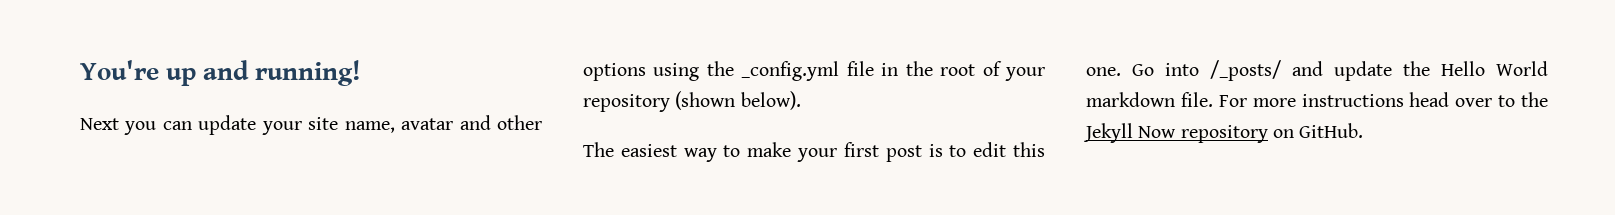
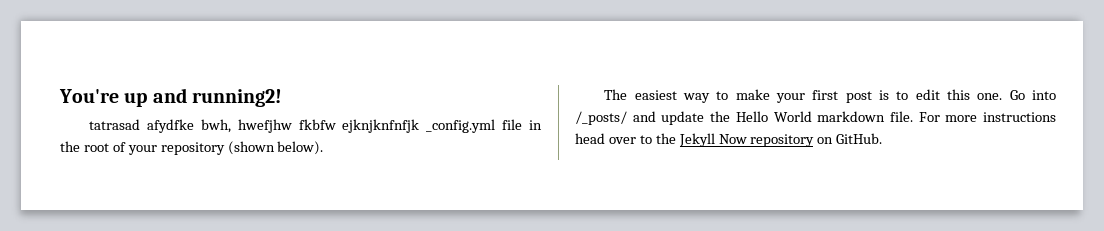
- You're up and running!
- Next you can update your site name, avatar and other options using the _config.yml file in the root of your repository (shown below).
+ You're up and running2!
+ tatrasad afydfke bwh, hwefjhw fkbfw ejknjknfnfjk _config.yml file in the root of your repository (shown below).

